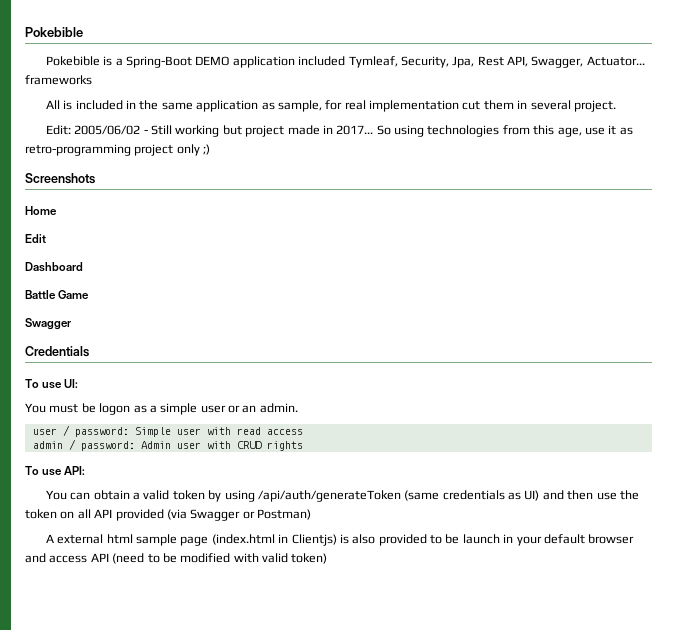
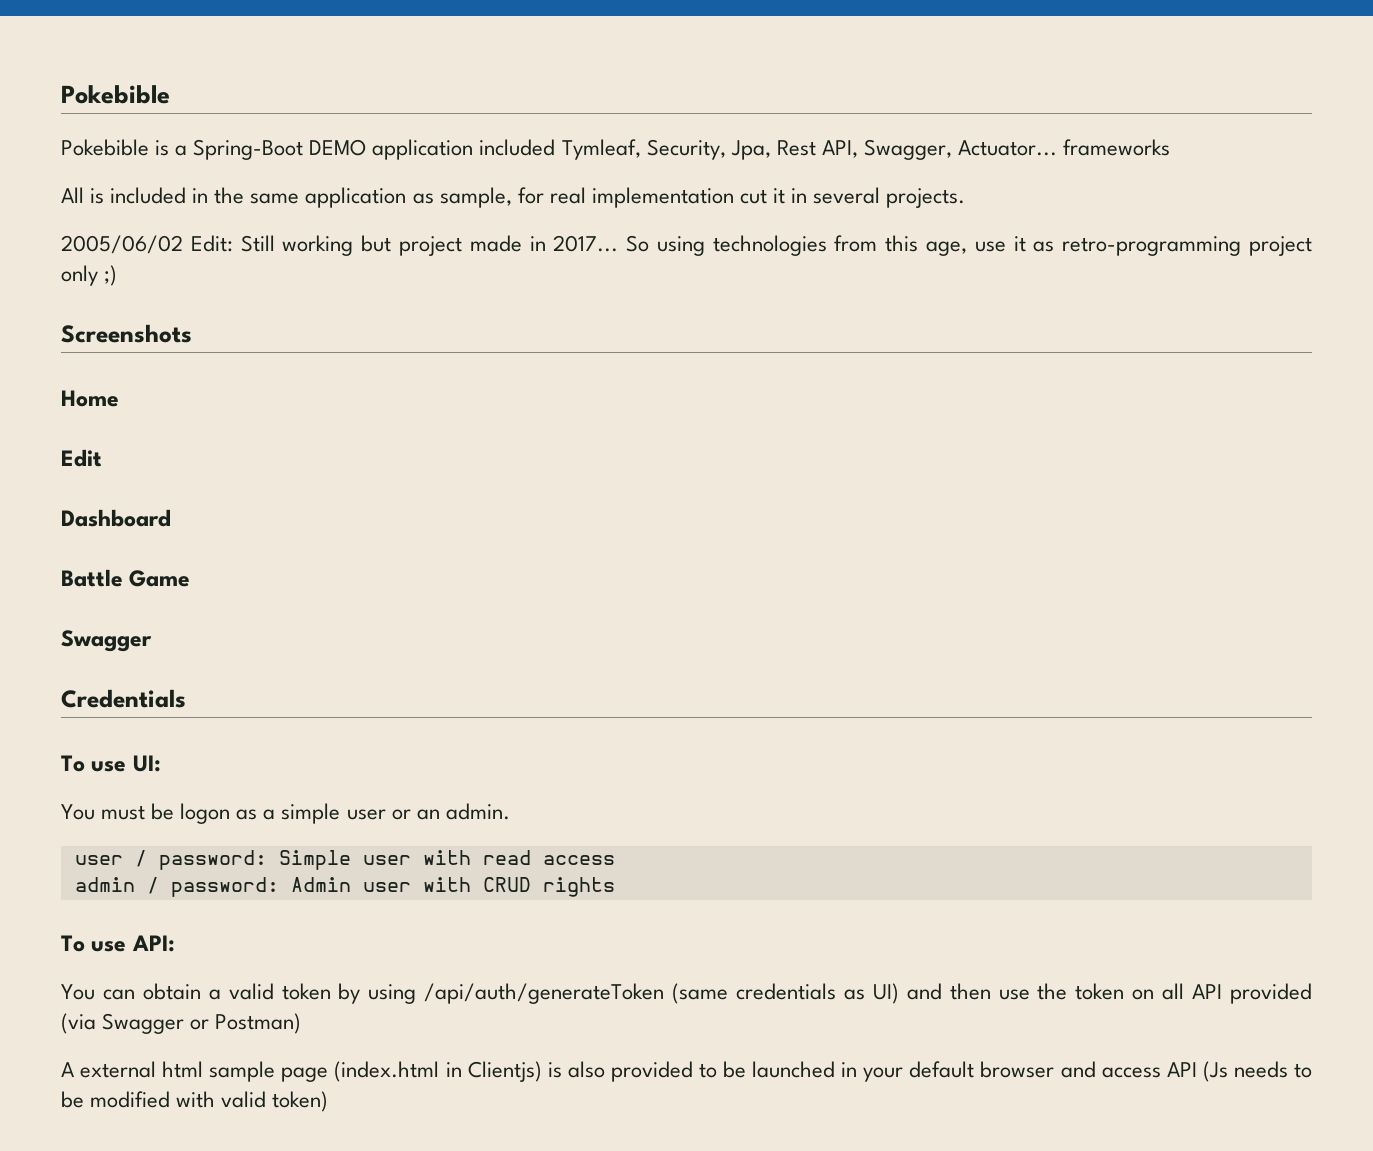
- All is included in the same application as sample, for real implementation cut them in several project.
- Edit: 2005/06/02 - Still working but project made in 2017...
+ All is included in the same application as sample, for real implementation cut it in several projects.
+ 2005/06/02 Edit: Still working but project made in 2017...
- A external html sample page (index.html in Clientjs) is also provided to be launch in your default browser and access API (need to be modified with valid token)
+ A external html sample page (index.html in Clientjs) is also provided to be launched in your default browser and access API (Js needs to be modified with valid token)

